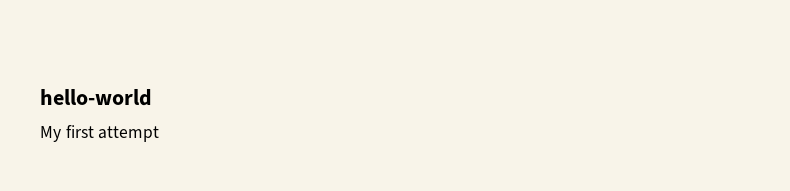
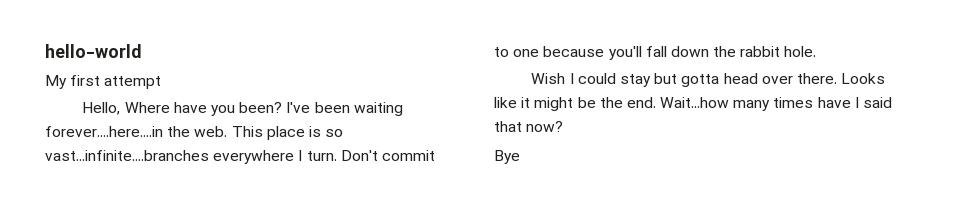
+ Hello, Where have you been? I've been waiting forever....here....in the web. This place is so vast...infinite....branches everywhere I turn. Don't commit to one because you'll fall down the rabbit hole.
+ Wish I could stay but gotta head over there. Looks like it might be the end. Wait...how many times have I said that now?
+ Bye

